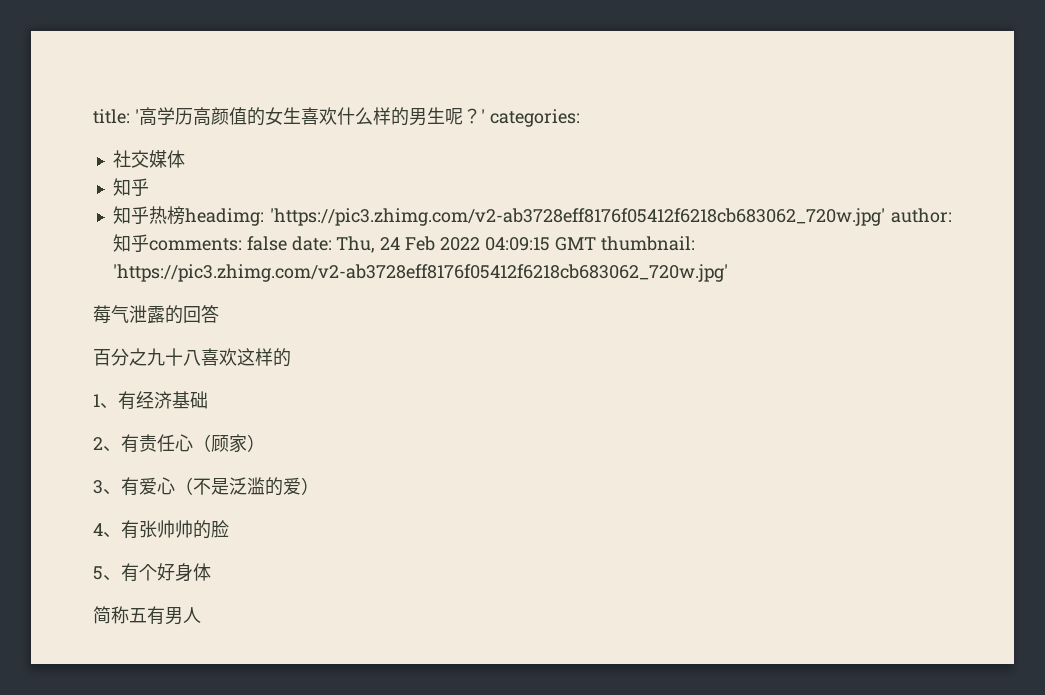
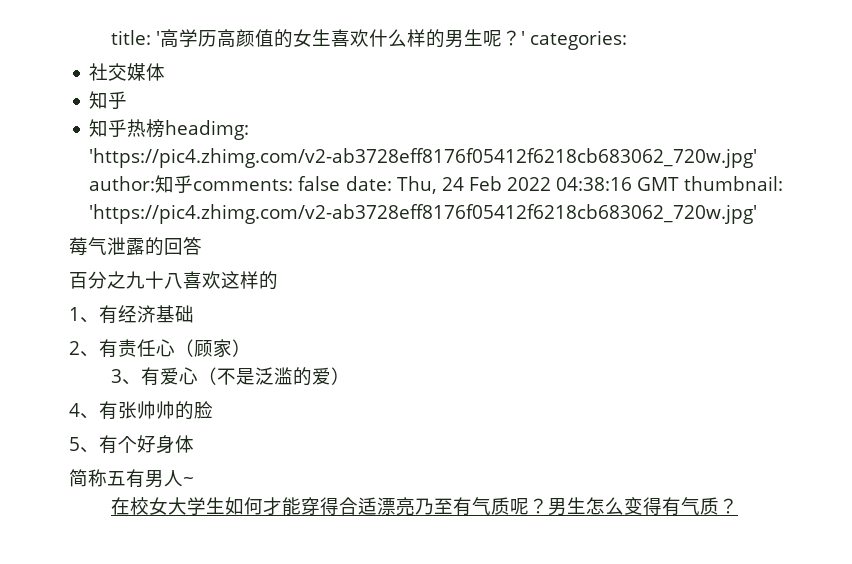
- 知乎热榜headimg: 'https://pic3.zhimg.com/v2-ab3728eff8176f05412f6218cb683062_720w.jpg' author:知乎comments: false date: Thu, 24 Feb 2022 04:09:15 GMT thumbnail: 'https://pic3.zhimg.com/v2-ab3728eff8176f05412f6218cb683062_720w.jpg'
+ 知乎热榜headimg: 'https://pic4.zhimg.com/v2-ab3728eff8176f05412f6218cb683062_720w.jpg' author:知乎comments: false date: Thu, 24 Feb 2022 04:38:16 GMT thumbnail: 'https://pic4.zhimg.com/v2-ab3728eff8176f05412f6218cb683062_720w.jpg'
- 简称五有男人
+ 简称五有男人~
+ 在校女大学生如何才能穿得合适漂亮乃至有气质呢？男生怎么变得有气质？

